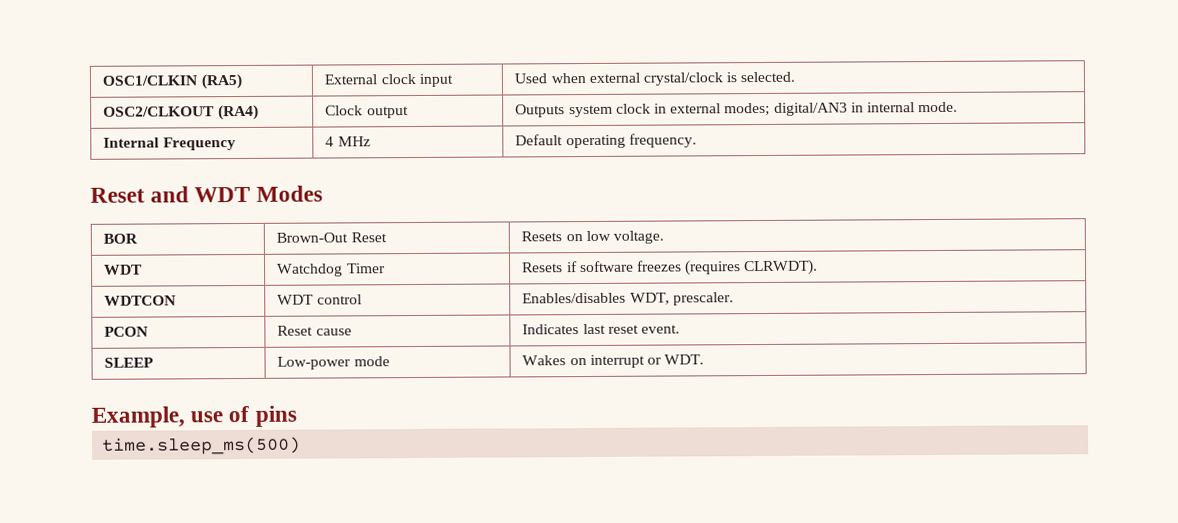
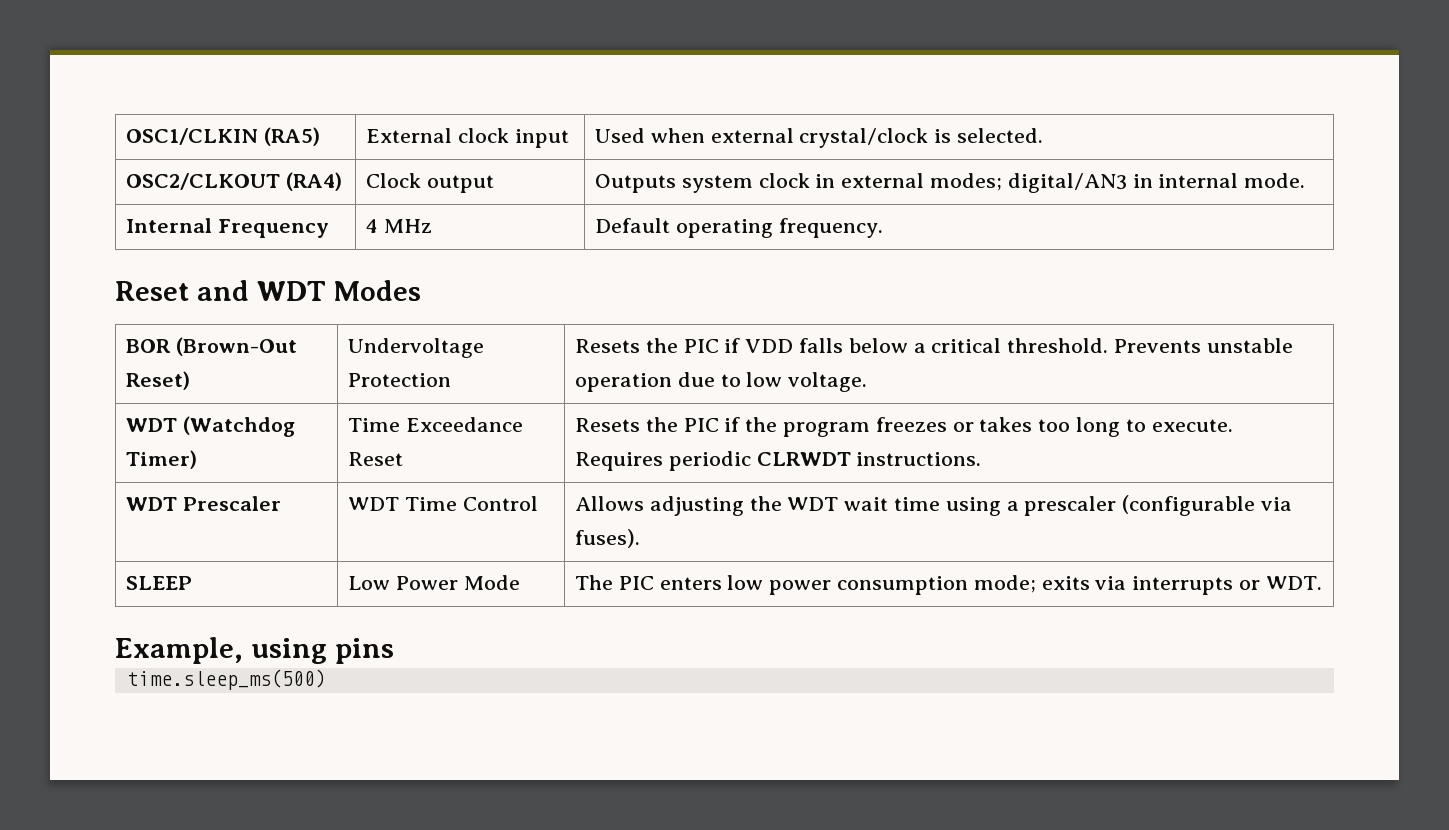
- BOR | Brown-Out Reset | Resets on low voltage.
- WDT | Watchdog Timer | Resets if software freezes (requires CLRWDT).
- WDTCON | WDT control | Enables/disables WDT, prescaler.
- PCON | Reset cause | Indicates last reset event.
- SLEEP | Low-power mode | Wakes on interrupt or WDT.
+ BOR (Brown-Out Reset) | Undervoltage Protection | Resets the PIC if VDD falls below a critical threshold. Prevents unstable operation due to low voltage.
+ WDT (Watchdog Timer) | Time Exceedance Reset | Resets the PIC if the program freezes or takes too long to execute. Requires periodic CLRWDT instructions.
+ WDT Prescaler | WDT Time Control | Allows adjusting the WDT wait time using a prescaler (configurable via fuses).
+ SLEEP | Low Power Mode | The PIC enters low power consumption mode; exits via interrupts or WDT.
- Example, use of pins
+ Example, using pins

